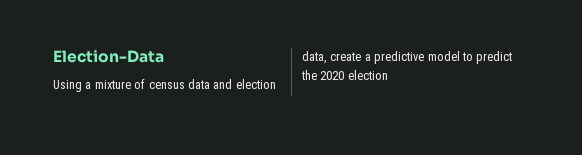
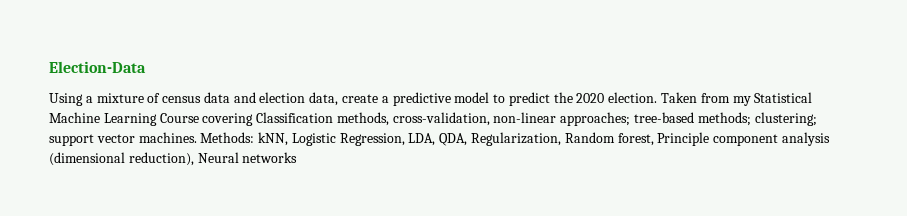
- Using a mixture of census data and election data, create a predictive model to predict the 2020 election
+ Using a mixture of census data and election data, create a predictive model to predict the 2020 election. Taken from my Statistical Machine Learning Course covering Classification methods, cross-validation, non-linear approaches; tree-based methods; clustering; support vector machines. Methods: kNN, Logistic Regression, LDA, QDA, Regularization, Random forest, Principle component analysis (dimensional reduction), Neural networks

